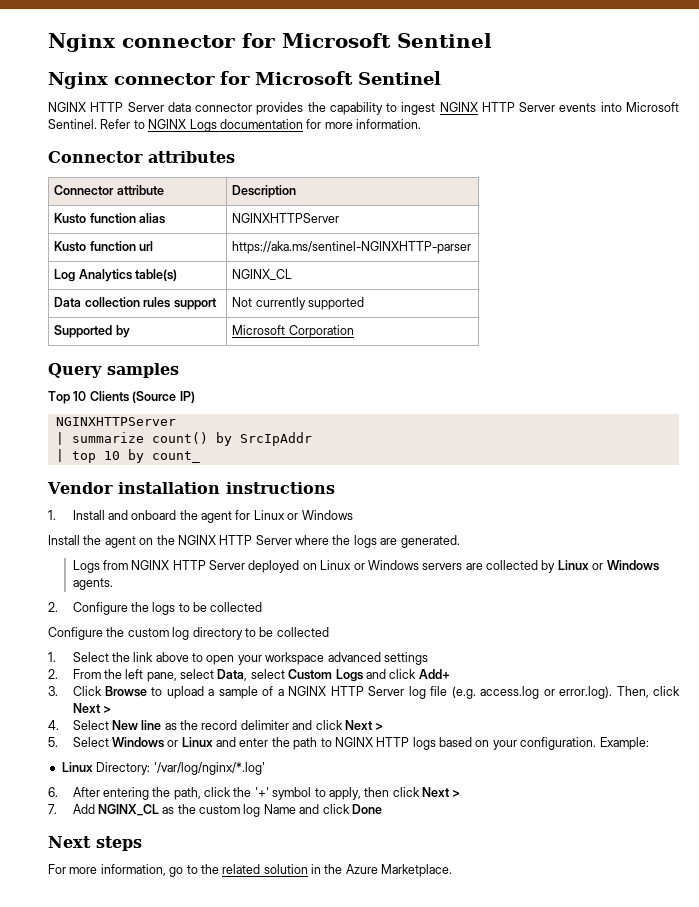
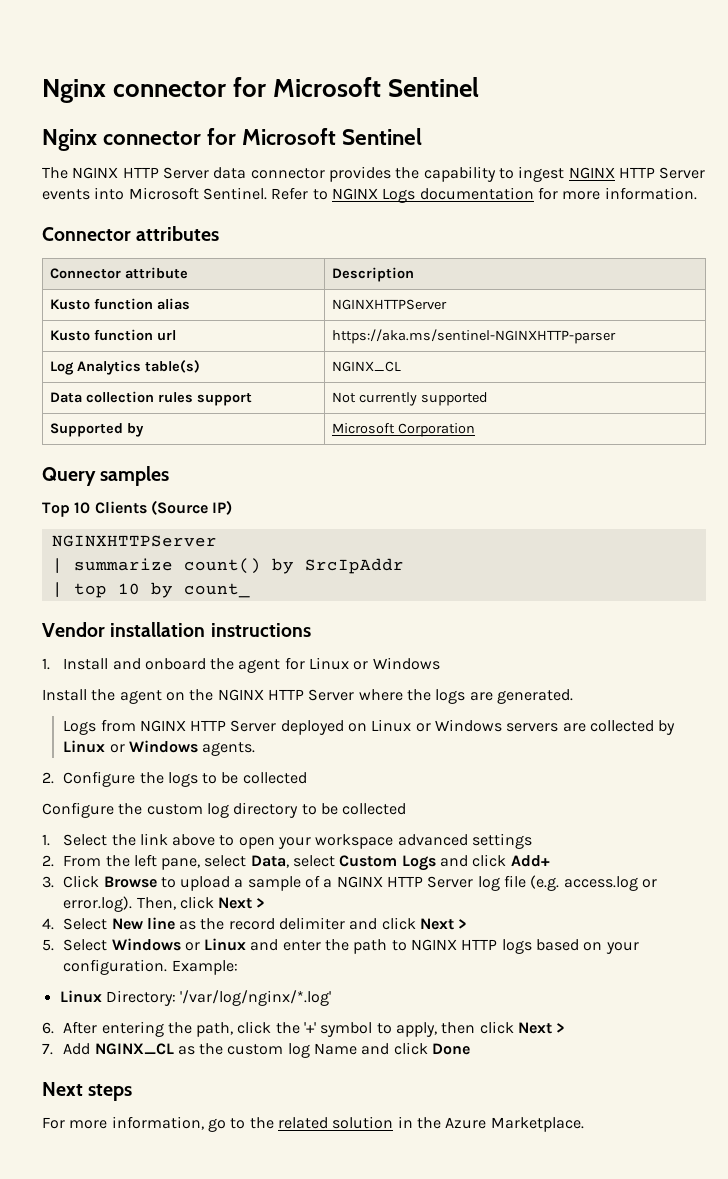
- NGINX HTTP Server data connector provides the capability to ingest NGINX HTTP Server events into Microsoft Sentinel.
+ The NGINX HTTP Server data connector provides the capability to ingest NGINX HTTP Server events into Microsoft Sentinel.

